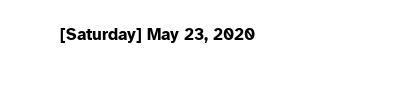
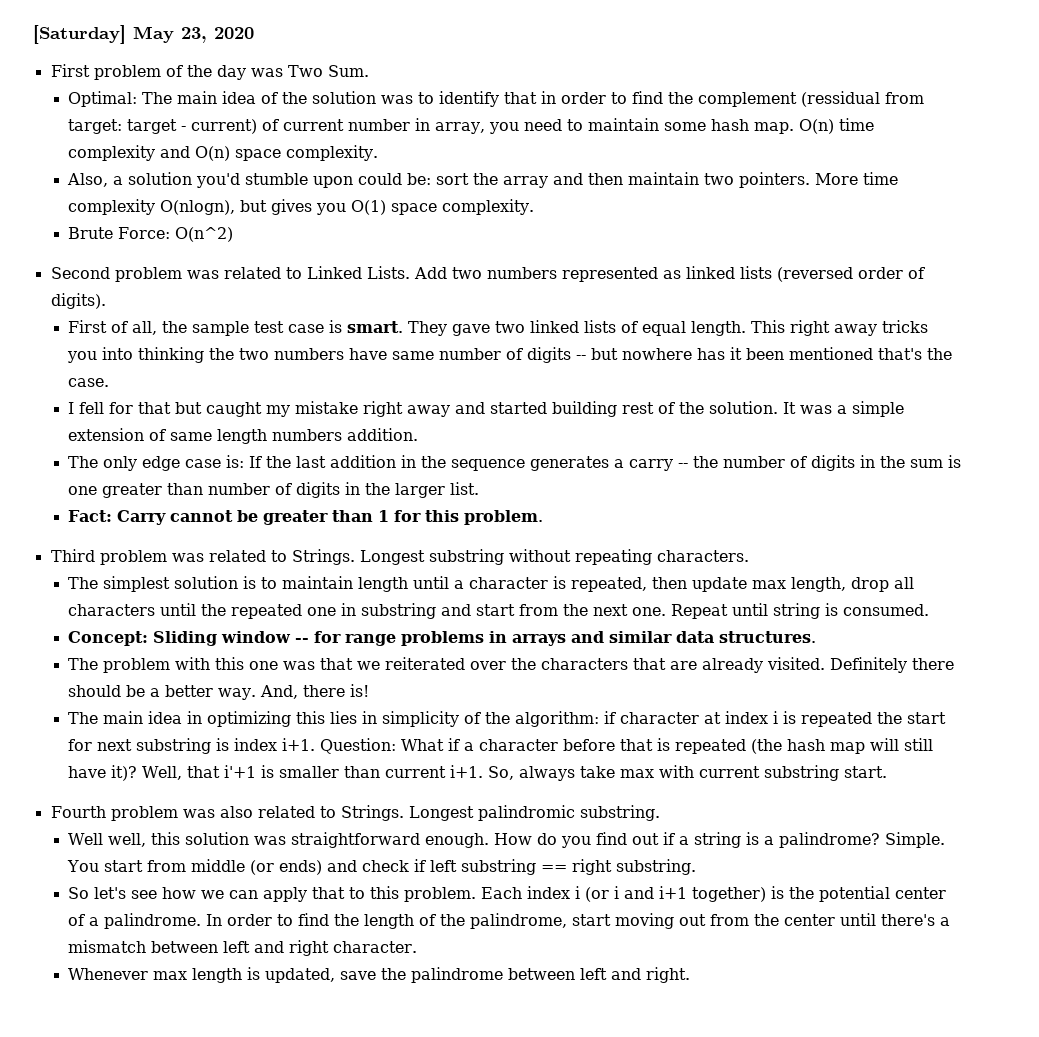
+ First problem of the day was Two Sum.
+ Optimal: The main idea of the solution was to identify that in order to find the complement (ressidual from target: target - current) of current number in array, you need to maintain some hash map. O(n) time complexity and O(n) space complexity.
+ Also, a solution you'd stumble upon could be: sort the array and then maintain two pointers. More time complexity O(nlogn), but gives you O(1) space complexity.
+ Brute Force: O(n^2)
+ Second problem was related to Linked Lists. Add two numbers represented as linked lists (reversed order of digits).
+ First of all, the sample test case is smart. They gave two linked lists of equal length. This right away tricks you into thinking the two numbers have same number of digits -- but nowhere has it been mentioned that's the case.
+ I fell for that but caught my mistake right away and started building rest of the solution. It was a simple extension of same length numbers addition.
+ The only edge case is: If the last addition in the sequence generates a carry -- the number of digits in the sum is one greater than number of digits in the larger list.
+ Fact: Carry cannot be greater than 1 for this problem.
+ Third problem was related to Strings. Longest substring without repeating characters.
+ The simplest solution is to maintain length until a character is repeated, then update max length, drop all characters until the repeated one in substring and start from the next one. Repeat until string is consumed.
+ Concept: Sliding window -- for range problems in arrays and similar data structures.
+ The problem with this one was that we reiterated over the characters that are already visited. Definitely there should be a better way. And, there is!
+ The main idea in optimizing this lies in simplicity of the algorithm: if character at index i is repeated the start for next substring is index i+1. Question: What if a character before that is repeated (the hash map will still have it)? Well, that i'+1 is smaller than current i+1. So, always take max with current substring start.
+ Fourth problem was also related to Strings. Longest palindromic substring.
+ Well well, this solution was straightforward enough. How do you find out if a string is a palindrome? Simple. You start from middle (or ends) and check if left substring == right substring.
+ So let's see how we can apply that to this problem. Each index i (or i and i+1 together) is the potential center of a palindrome. In order to find the length of the palindrome, start moving out from the center until there's a mismatch between left and right character.
+ Whenever max length is updated, save the palindrome between left and right.

